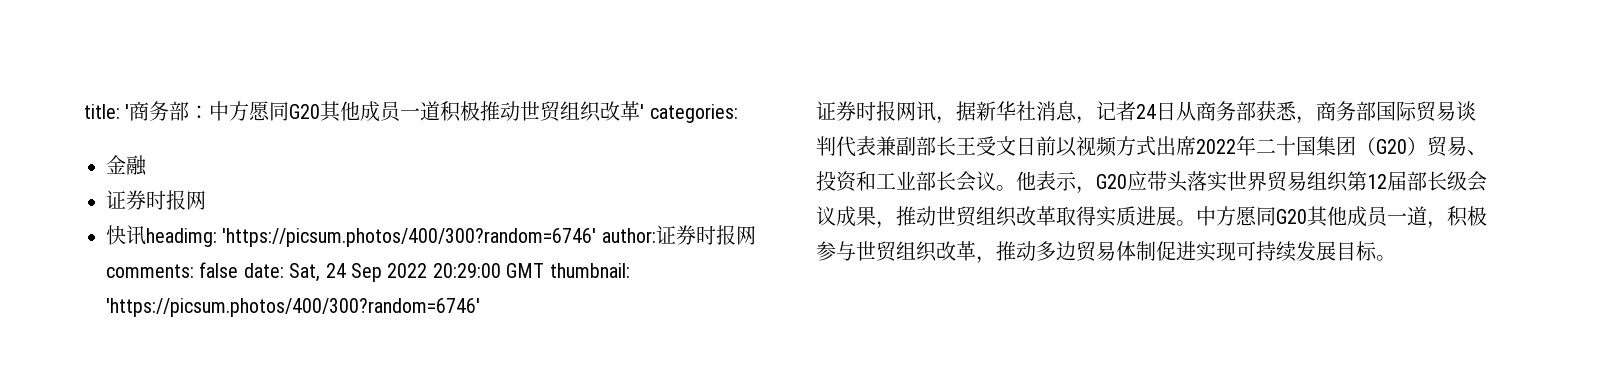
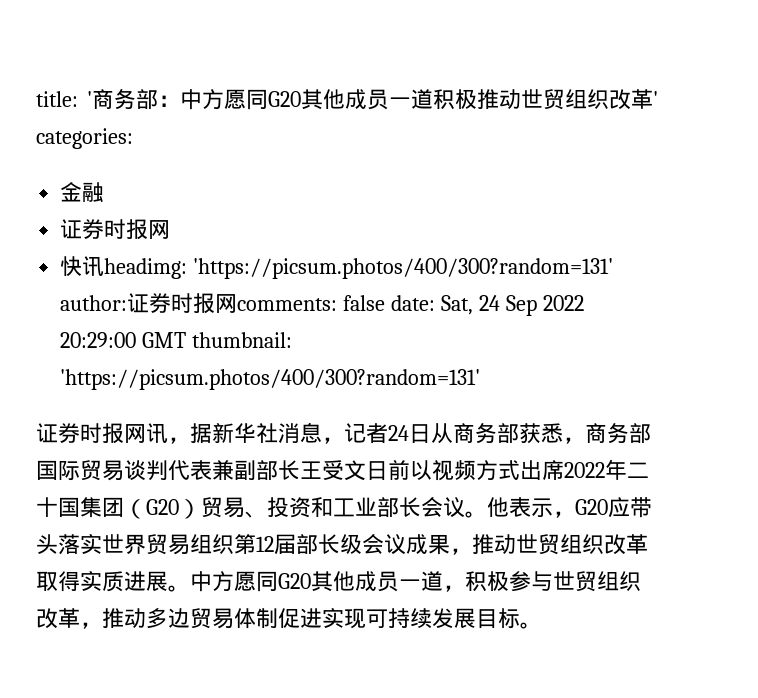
- 快讯headimg: 'https://picsum.photos/400/300?random=6746' author:证券时报网comments: false date: Sat, 24 Sep 2022 20:29:00 GMT thumbnail: 'https://picsum.photos/400/300?random=6746'
+ 快讯headimg: 'https://picsum.photos/400/300?random=131' author:证券时报网comments: false date: Sat, 24 Sep 2022 20:29:00 GMT thumbnail: 'https://picsum.photos/400/300?random=131'

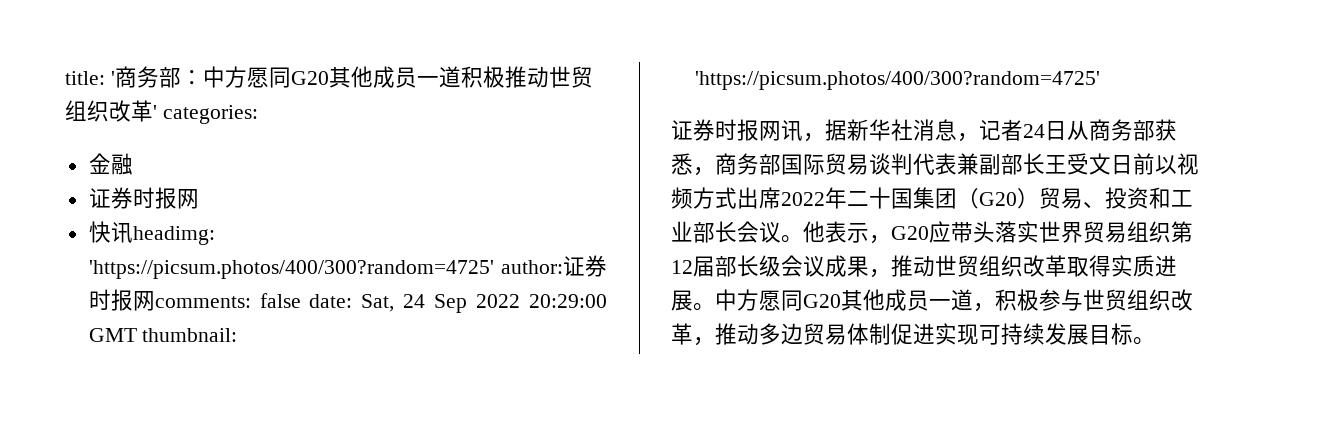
- 快讯headimg: 'https://picsum.photos/400/300?random=131' author:证券时报网comments: false date: Sat, 24 Sep 2022 20:29:00 GMT thumbnail: 'https://picsum.photos/400/300?random=131'
+ 快讯headimg: 'https://picsum.photos/400/300?random=4725' author:证券时报网comments: false date: Sat, 24 Sep 2022 20:29:00 GMT thumbnail: 'https://picsum.photos/400/300?random=4725'

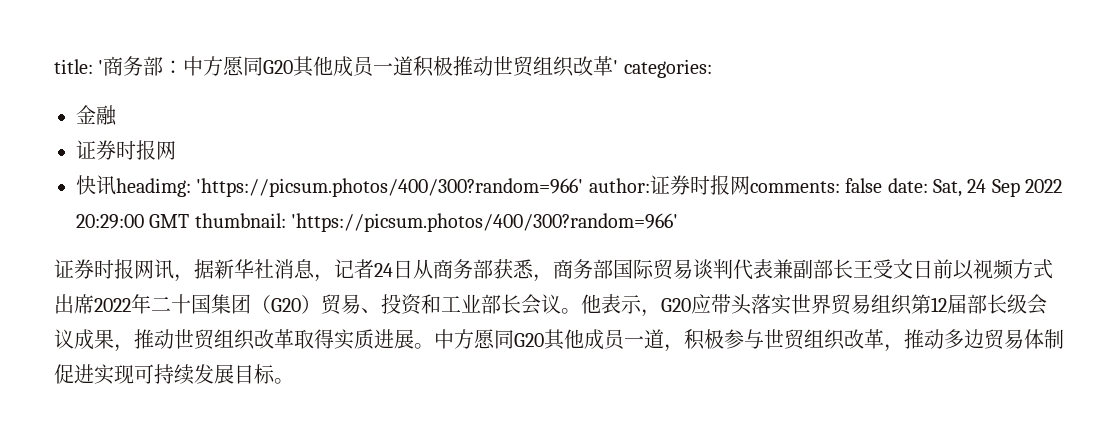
- 快讯headimg: 'https://picsum.photos/400/300?random=4725' author:证券时报网comments: false date: Sat, 24 Sep 2022 20:29:00 GMT thumbnail: 'https://picsum.photos/400/300?random=4725'
+ 快讯headimg: 'https://picsum.photos/400/300?random=966' author:证券时报网comments: false date: Sat, 24 Sep 2022 20:29:00 GMT thumbnail: 'https://picsum.photos/400/300?random=966'

